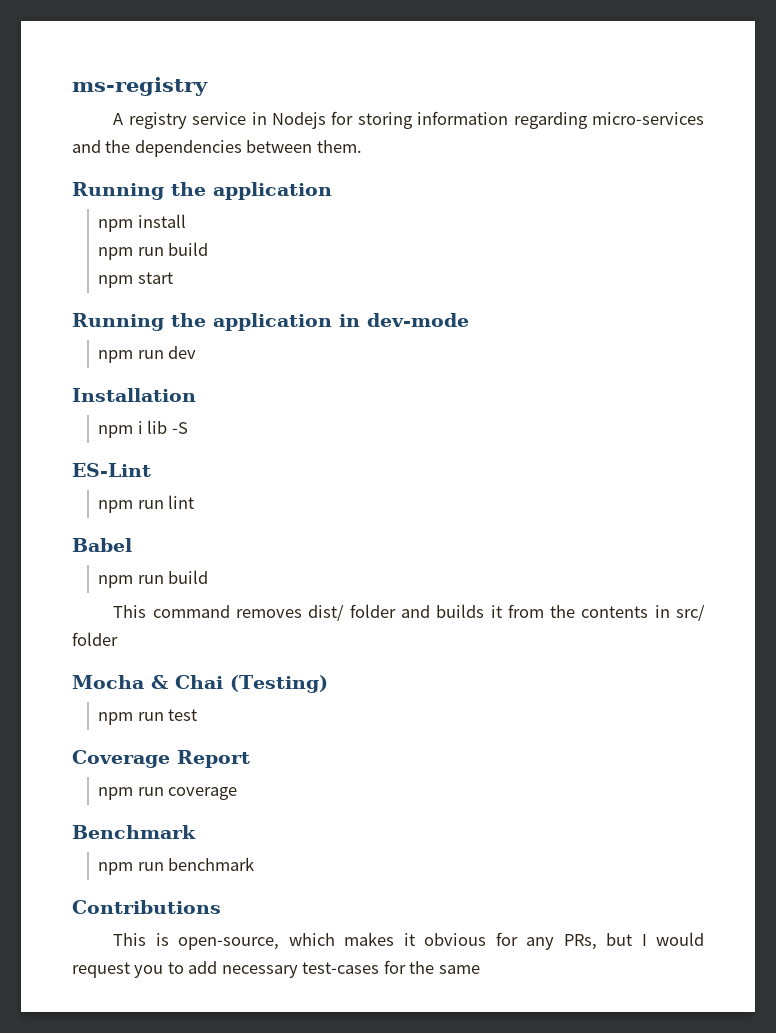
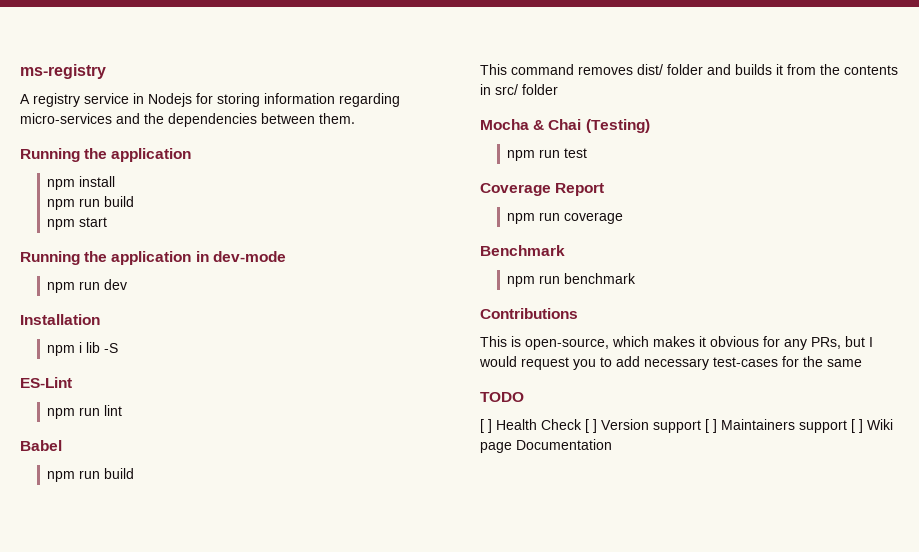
+ TODO
+ [ ] Health Check [ ] Version support [ ] Maintainers support [ ] Wiki page Documentation

